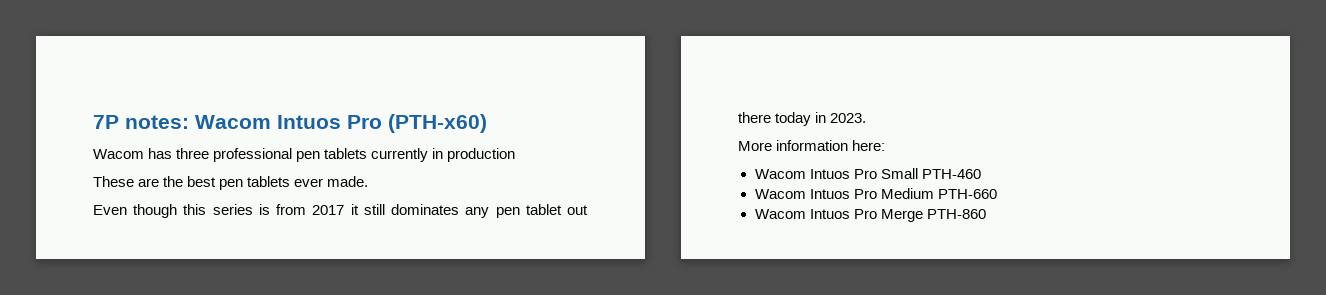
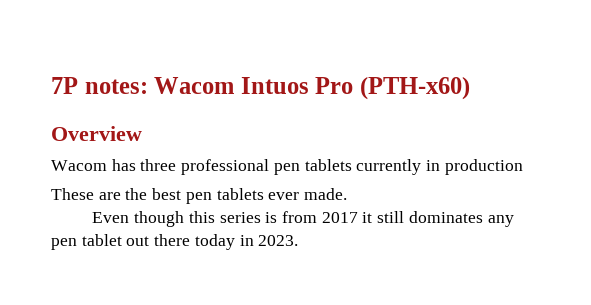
+ Overview
- More information here:
- Wacom Intuos Pro Small PTH-460
- Wacom Intuos Pro Medium PTH-660
- Wacom Intuos Pro Merge PTH-860

